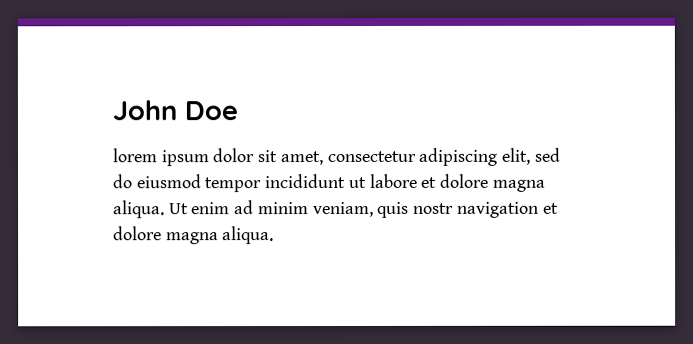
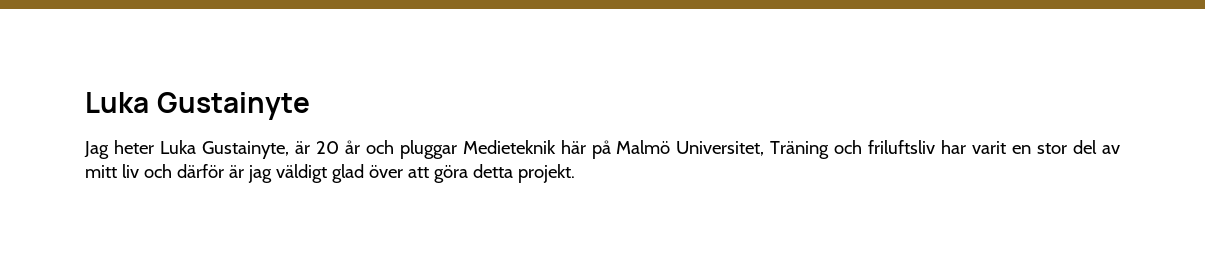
- John Doe
- lorem ipsum dolor sit amet, consectetur adipiscing elit, sed do eiusmod tempor incididunt ut labore et dolore magna aliqua. Ut enim ad minim veniam, quis nostr navigation et dolore magna aliqua.
+ Luka Gustainyte
+ Jag heter Luka Gustainyte, är 20 år och pluggar Medieteknik här på Malmö Universitet, Träning och friluftsliv har varit en stor del av mitt liv och därför är jag väldigt glad över att göra detta projekt.

